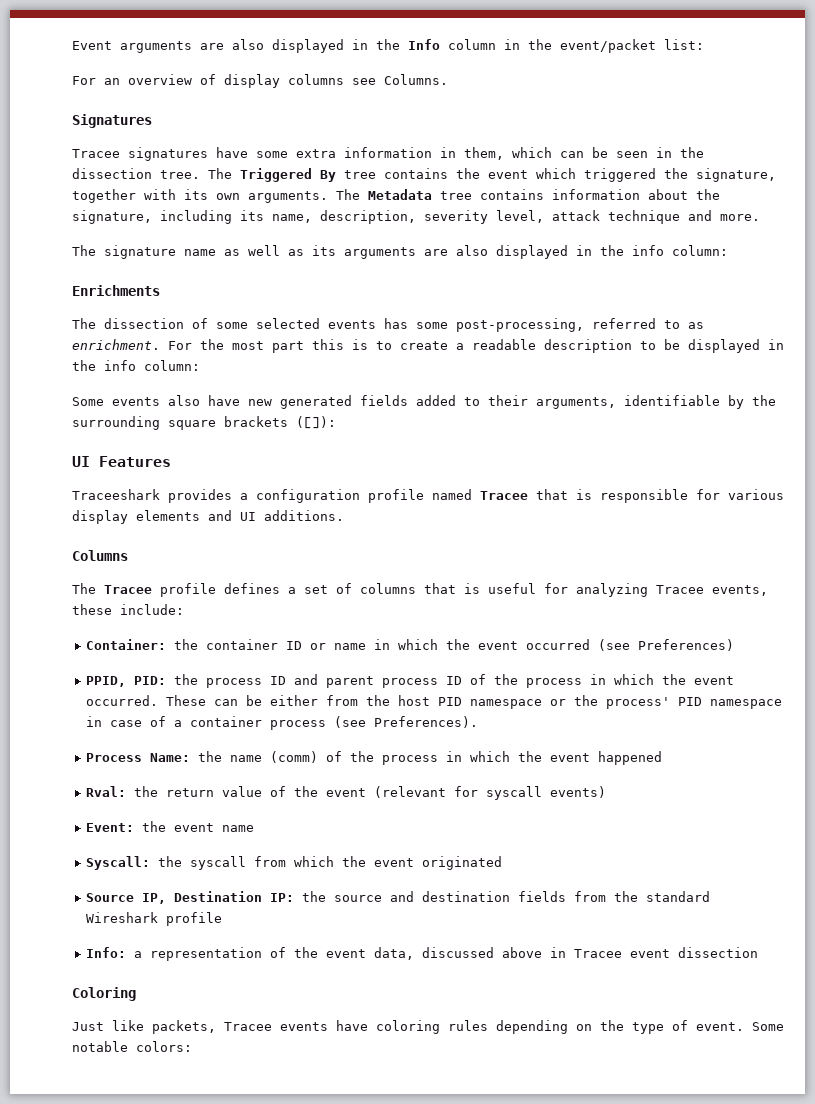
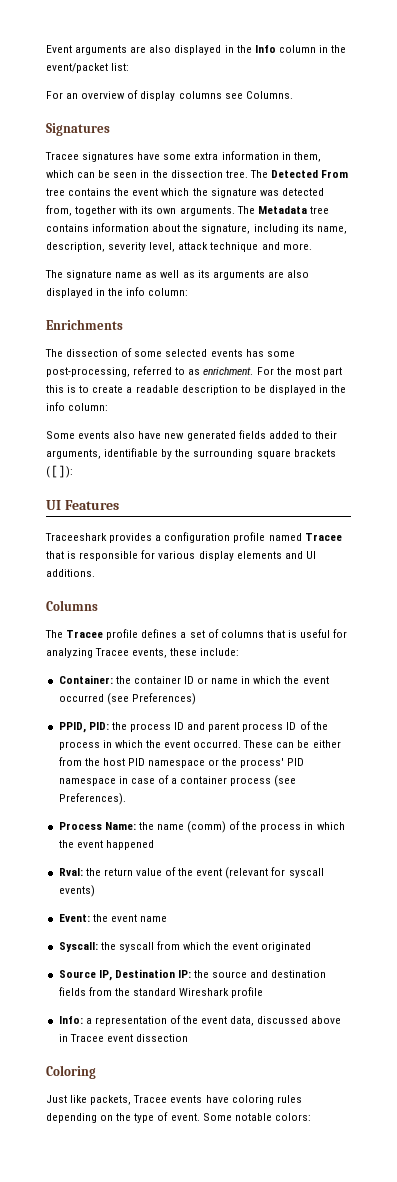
- The Triggered By tree contains the event which triggered the signature, together with its own arguments.
+ The Detected From tree contains the event which the signature was detected from, together with its own arguments.

